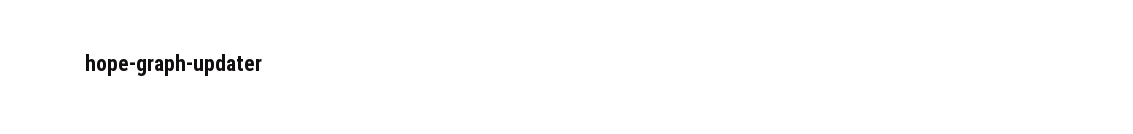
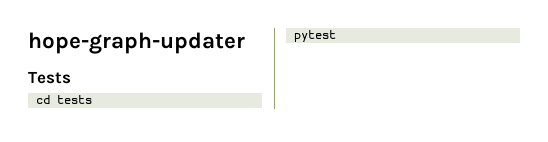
+ Tests
+ cd tests
+ pytest

